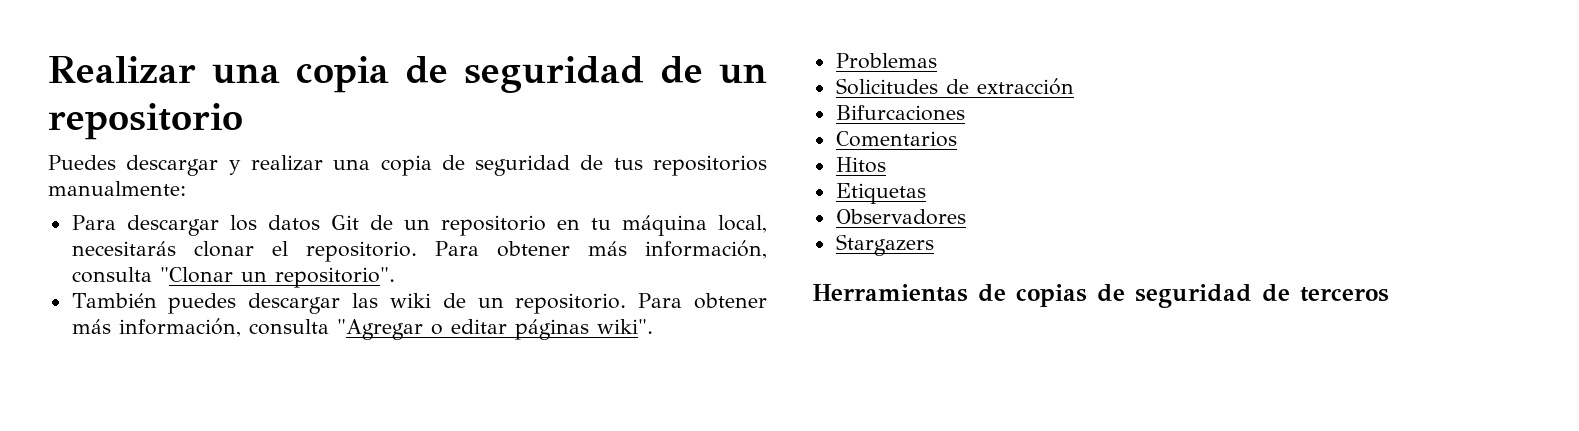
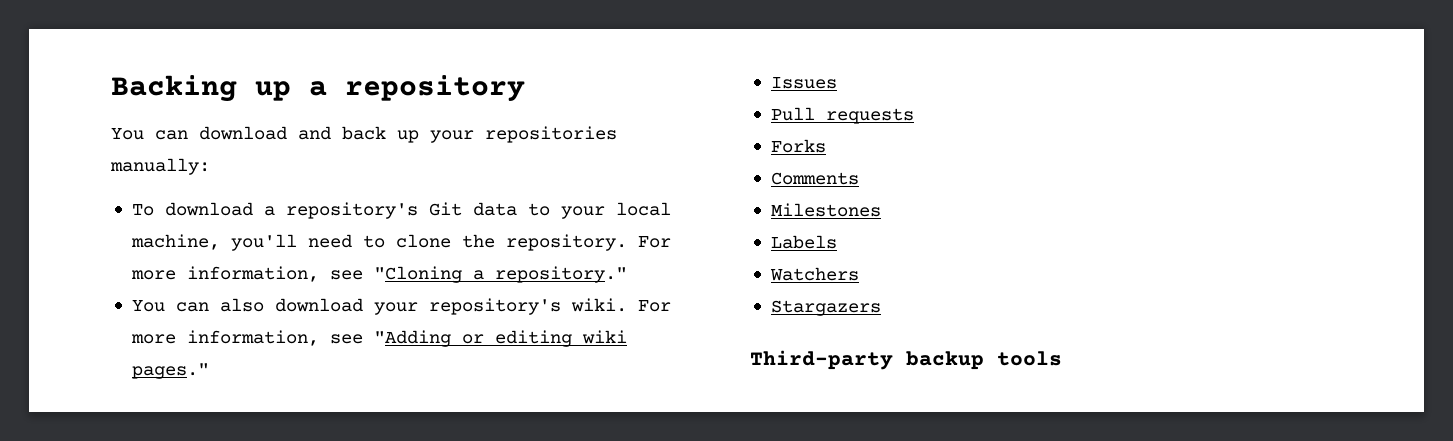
- Realizar una copia de seguridad de un repositorio
- Puedes descargar y realizar una copia de seguridad de tus repositorios manualmente:
- Para descargar los datos Git de un repositorio en tu máquina local, necesitarás clonar el repositorio. Para obtener más información, consulta "Clonar un repositorio".
- También puedes descargar las wiki de un repositorio. Para obtener más información, consulta "Agregar o editar páginas wiki".
- Problemas
- Solicitudes de extracción
- Bifurcaciones
- Comentarios
- Hitos
- Etiquetas
- Observadores
+ Backing up a repository
+ You can download and back up your repositories manually:
+ To download a repository's Git data to your local machine, you'll need to clone the repository. For more information, see "Cloning a repository."
+ You can also download your repository's wiki. For more information, see "Adding or editing wiki pages."
+ Issues
+ Pull requests
+ Forks
+ Comments
+ Milestones
+ Labels
+ Watchers
  Stargazers
- Herramientas de copias de seguridad de terceros
+ Third-party backup tools

